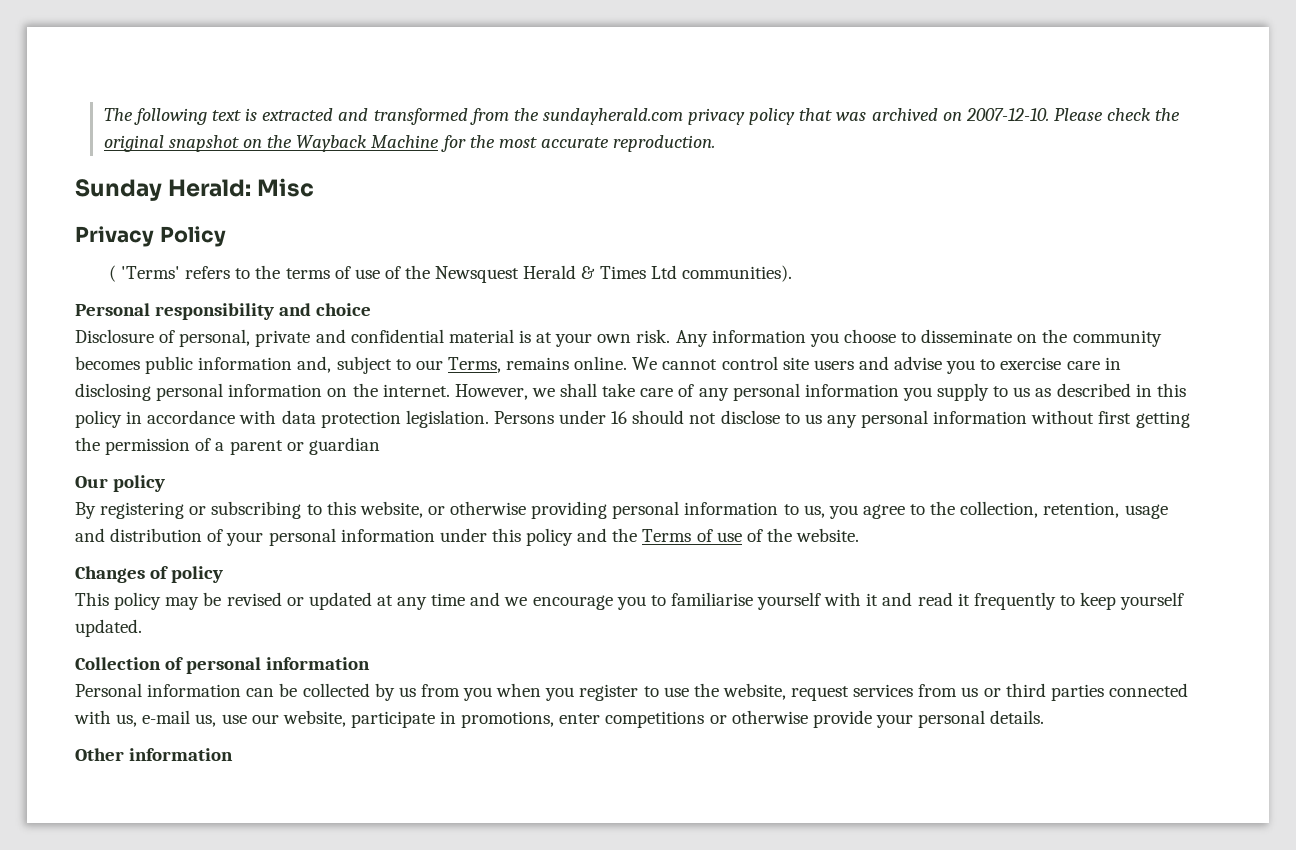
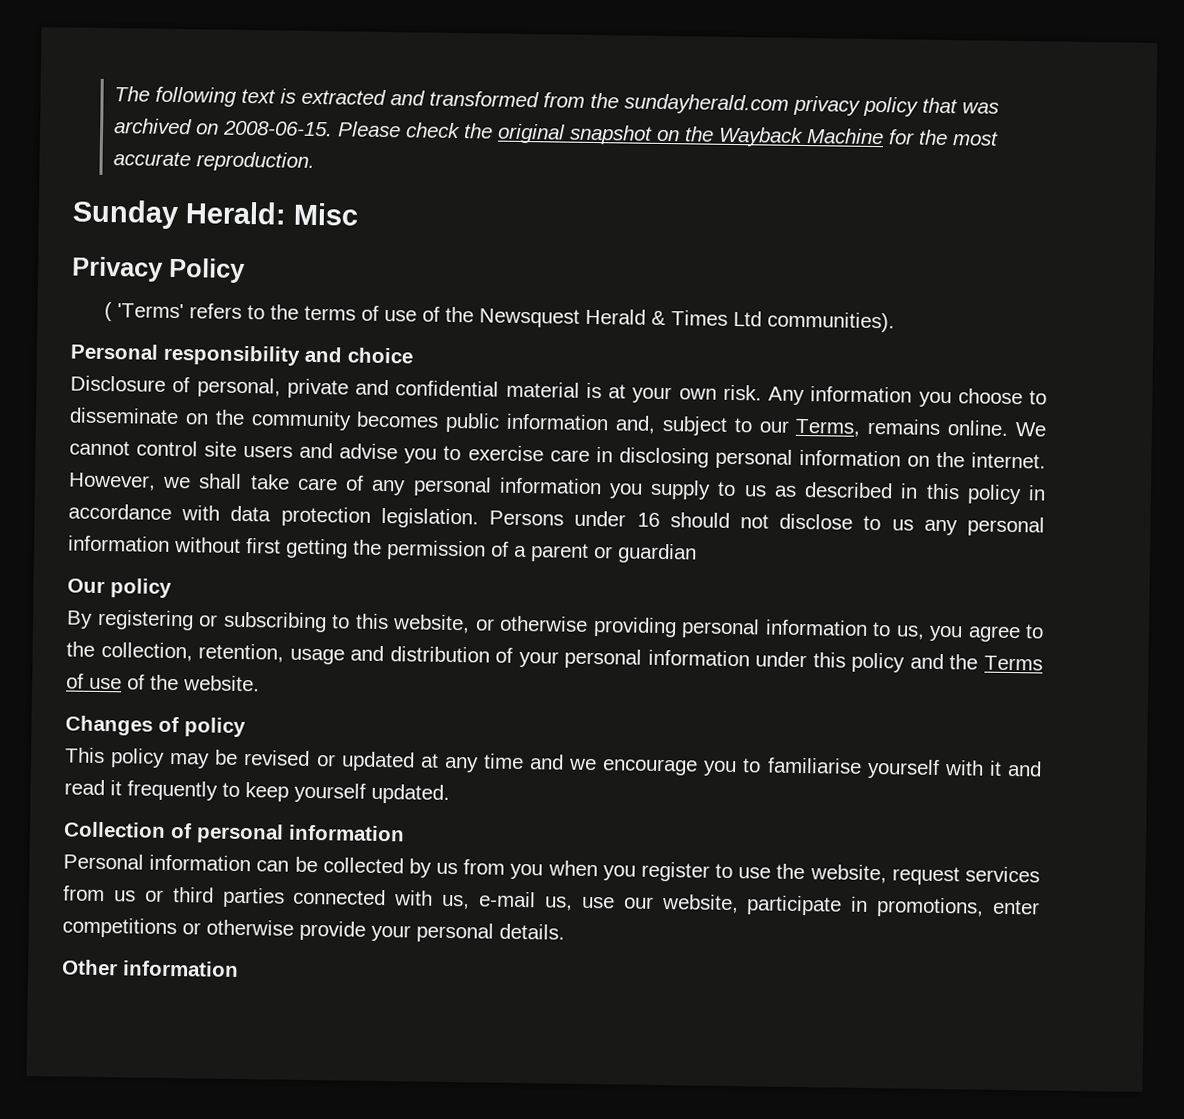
- The following text is extracted and transformed from the sundayherald.com privacy policy that was archived on 2007-12-10.
+ The following text is extracted and transformed from the sundayherald.com privacy policy that was archived on 2008-06-15.

